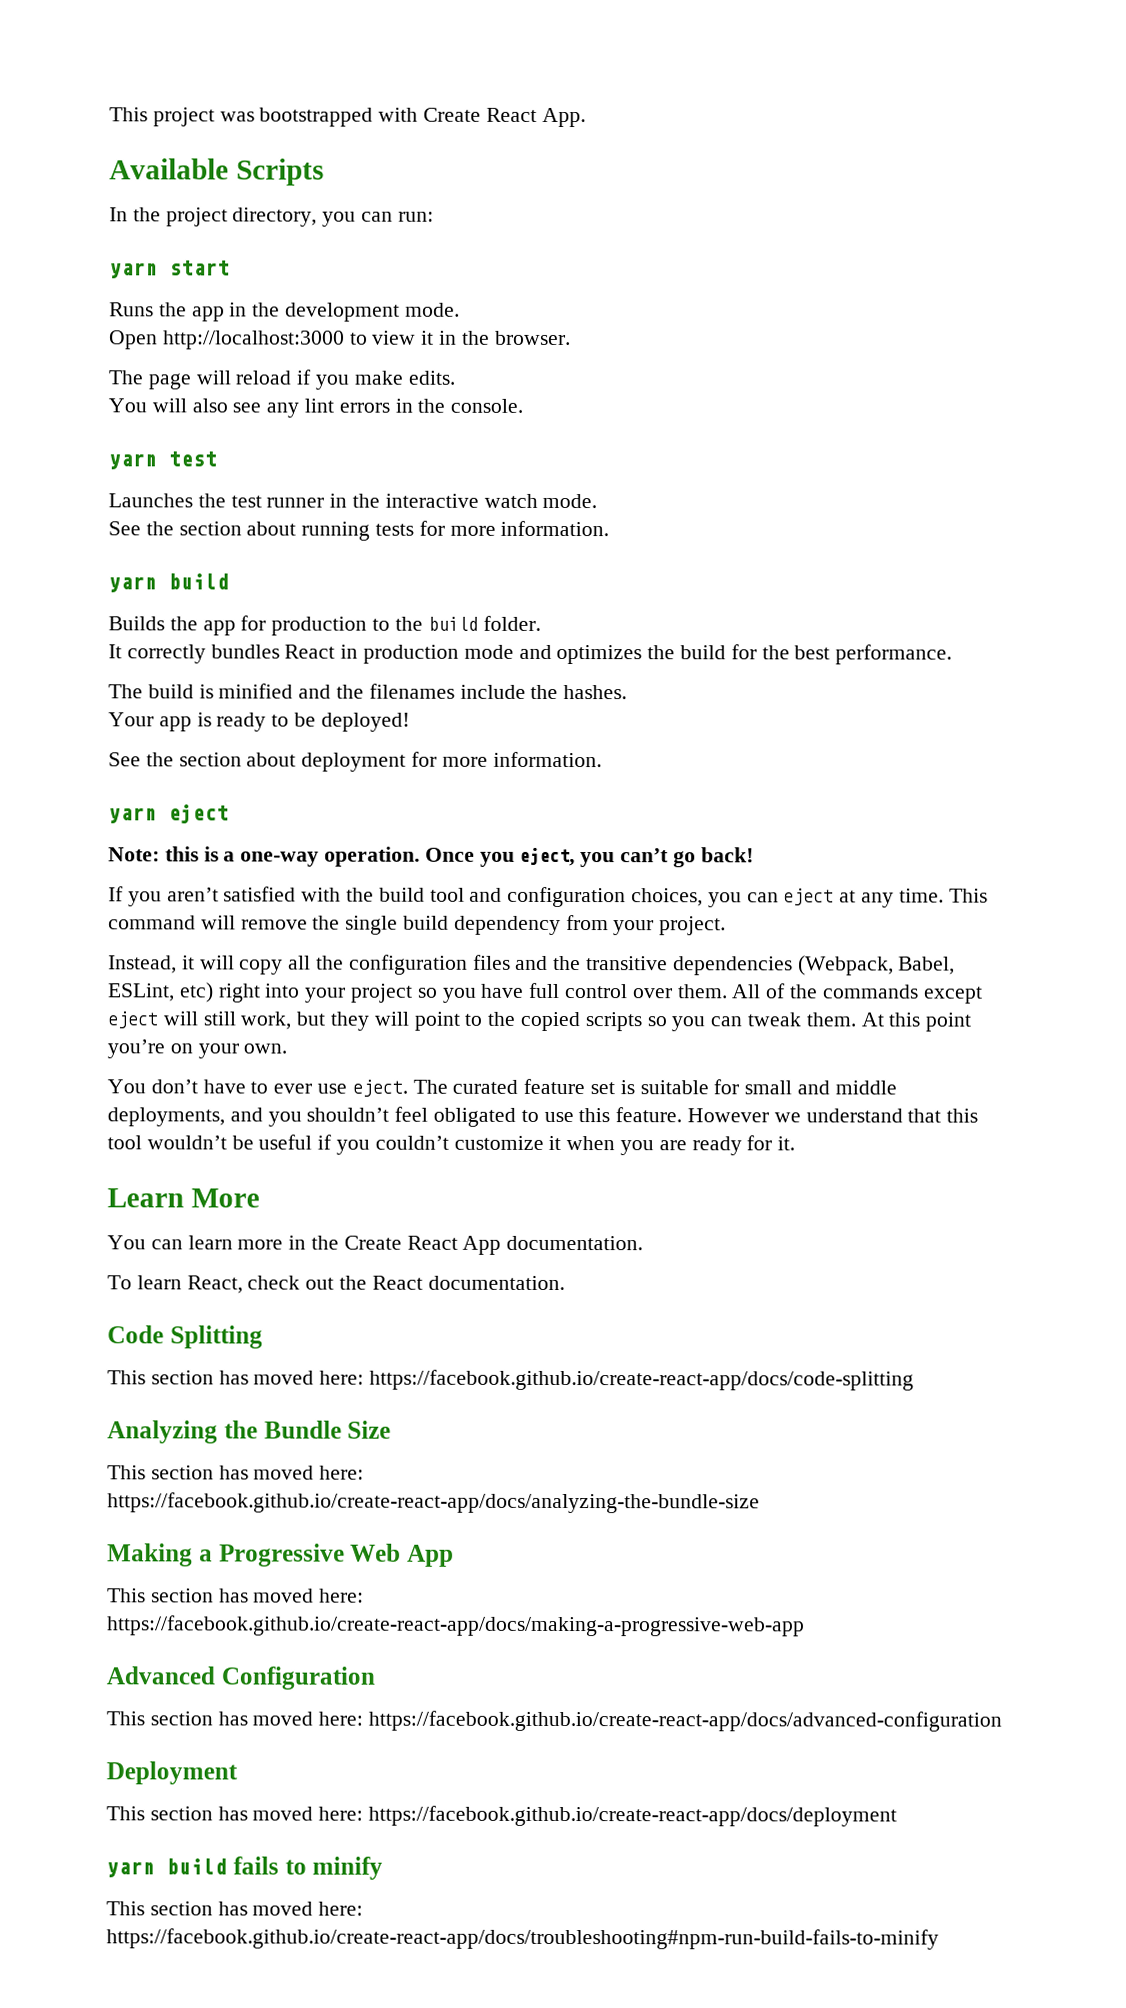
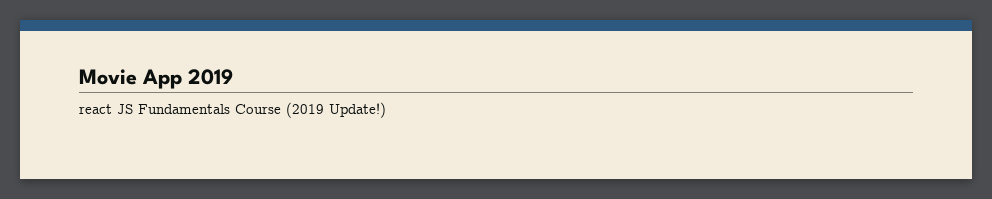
- This project was bootstrapped with Create React App.
- Available Scripts
- In the project directory, you can run:
- yarn start
- Runs the app in the development mode.
- Open http://localhost:3000 to view it in the browser.
- The page will reload if you make edits.
- You will also see any lint errors in the console.
- yarn test
- Launches the test runner in the interactive watch mode.
- See the section about running tests for more information.
- yarn build
- Builds the app for production to the build folder.
- It correctly bundles React in production mode and optimizes the build for the best performance.
- The build is minified and the filenames include the hashes.
- Your app is ready to be deployed!
- See the section about deployment for more information.
- yarn eject
- Note: this is a one-way operation. Once you eject, you can’t go back!
- If you aren’t satisfied with the build tool and configuration choices, you can eject at any time. This command will remove the single build dependency from your project.
- Instead, it will copy all the configuration files and the transitive dependencies (Webpack, Babel, ESLint, etc) right into your project so you have full control over them. All of the commands except eject will still work, but they will point to the copied scripts so you can tweak them. At this point you’re on your own.
- You don’t have to ever use eject. The curated feature set is suitable for small and middle deployments, and you shouldn’t feel obligated to use this feature. However we understand that this tool wouldn’t be useful if you couldn’t customize it when you are ready for it.
- Learn More
- You can learn more in the Create React App documentation.
- To learn React, check out the React documentation.
- Code Splitting
- This section has moved here: https://facebook.github.io/create-react-app/docs/code-splitting
- Analyzing the Bundle Size
- This section has moved here: https://facebook.github.io/create-react-app/docs/analyzing-the-bundle-size
- Making a Progressive Web App
- This section has moved here: https://facebook.github.io/create-react-app/docs/making-a-progressive-web-app
- Advanced Configuration
- This section has moved here: https://facebook.github.io/create-react-app/docs/advanced-configuration
- Deployment
- This section has moved here: https://facebook.github.io/create-react-app/docs/deployment
- yarn build fails to minify
- This section has moved here: https://facebook.github.io/create-react-app/docs/troubleshooting#npm-run-build-fails-to-minify
+ Movie App 2019
+ react JS Fundamentals Course (2019 Update!)

